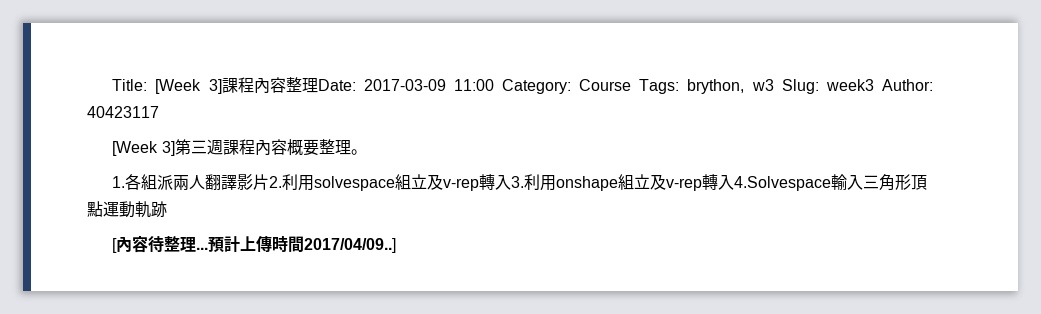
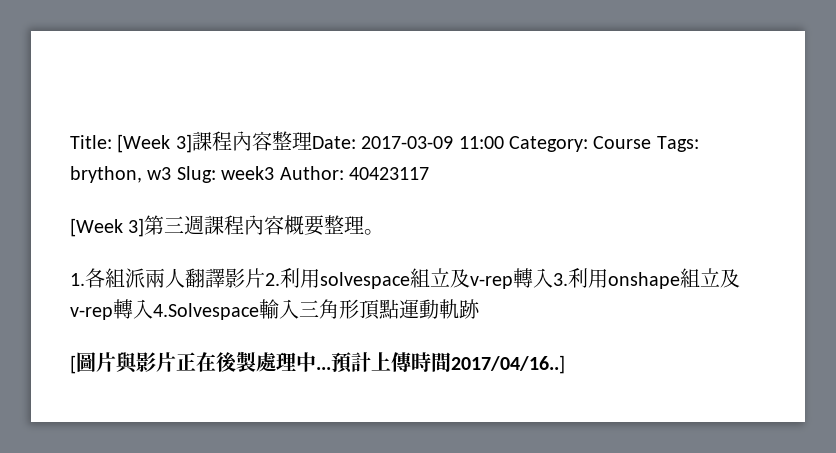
- [內容待整理...
+ [圖片與影片正在後製處理中...
- 預計上傳時間2017/04/09..]
+ 預計上傳時間2017/04/16..]

